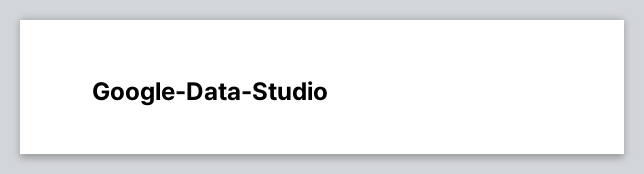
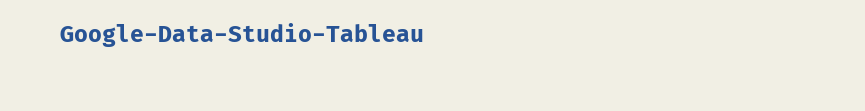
- Google-Data-Studio
+ Google-Data-Studio-Tableau

